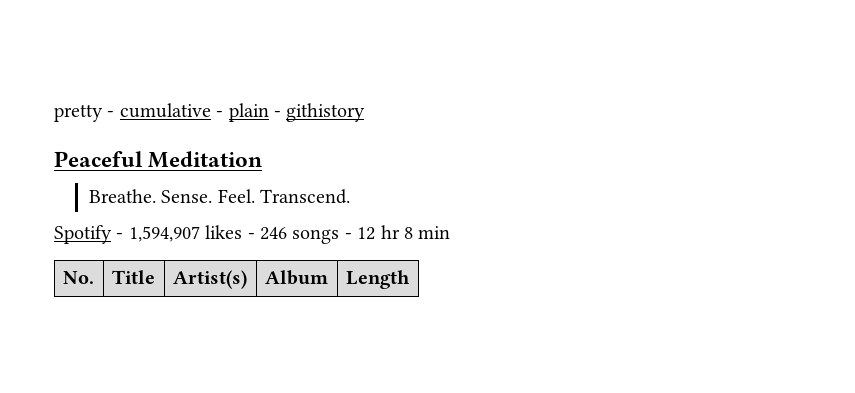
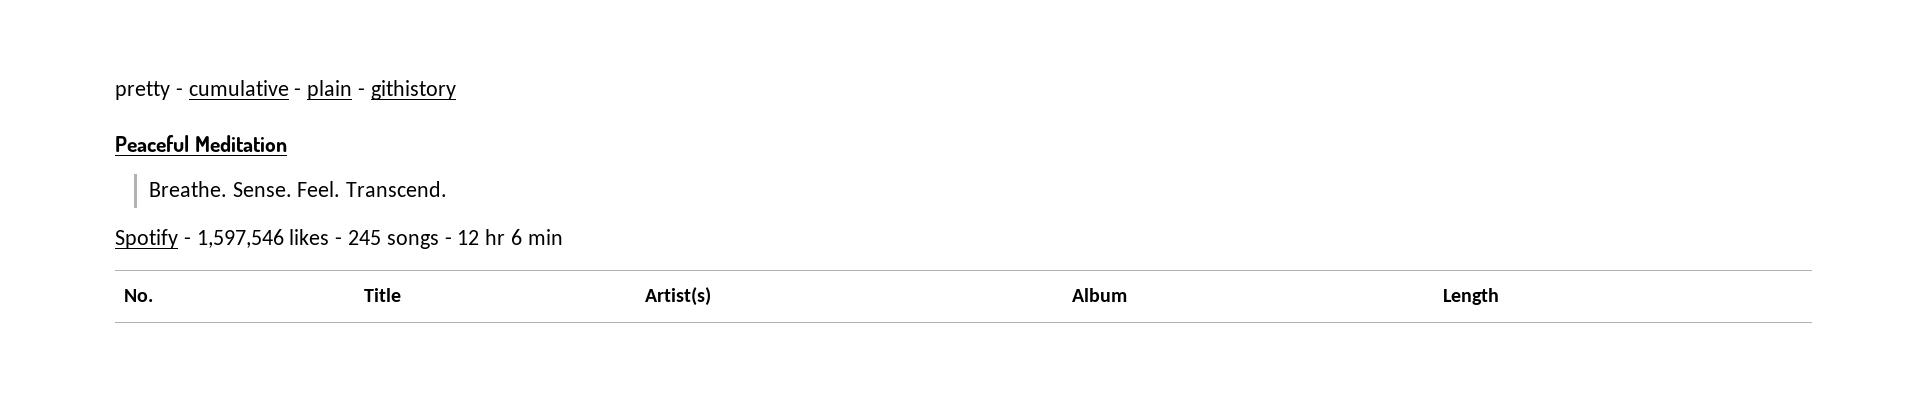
- Spotify - 1,594,907 likes - 246 songs - 12 hr 8 min
+ Spotify - 1,597,546 likes - 245 songs - 12 hr 6 min

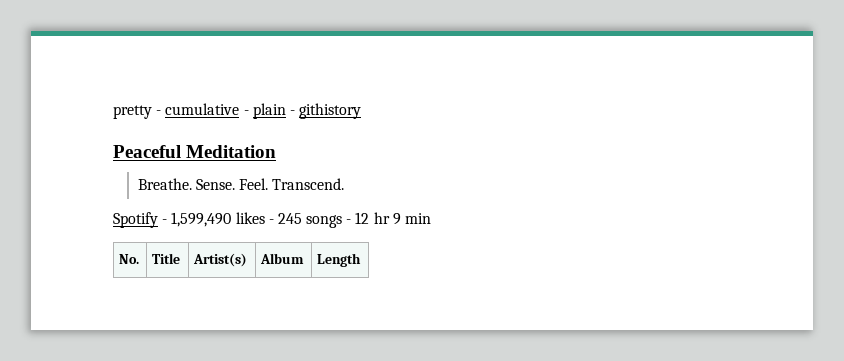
- Spotify - 1,597,546 likes - 245 songs - 12 hr 6 min
+ Spotify - 1,599,490 likes - 245 songs - 12 hr 9 min

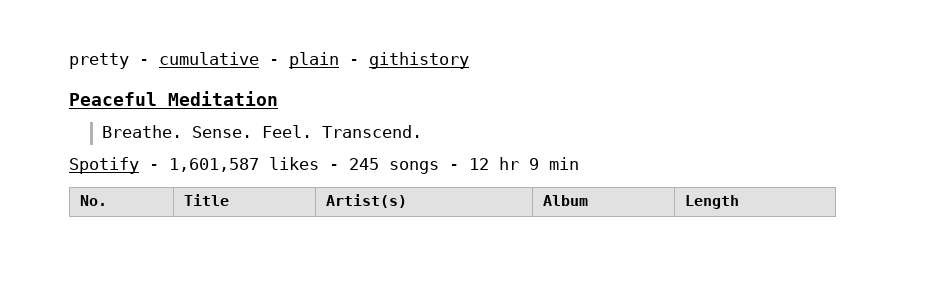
- Spotify - 1,599,490 likes - 245 songs - 12 hr 9 min
+ Spotify - 1,601,587 likes - 245 songs - 12 hr 9 min

